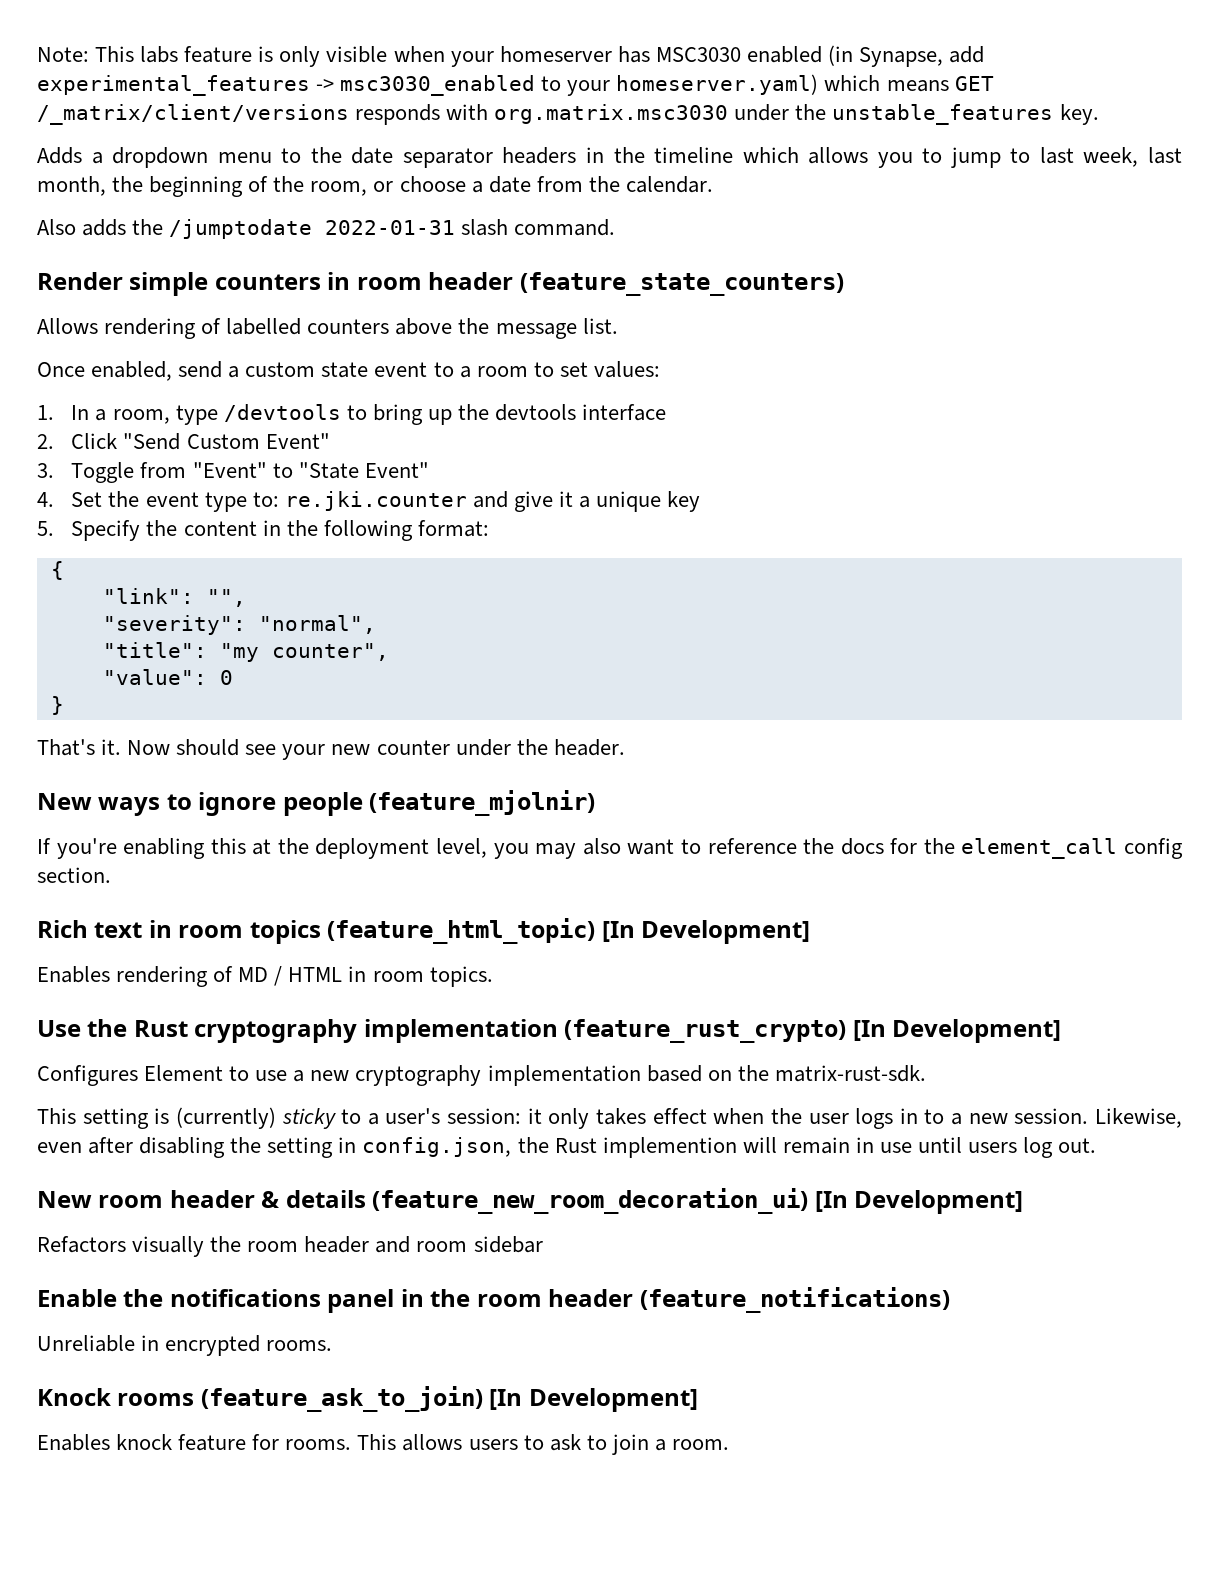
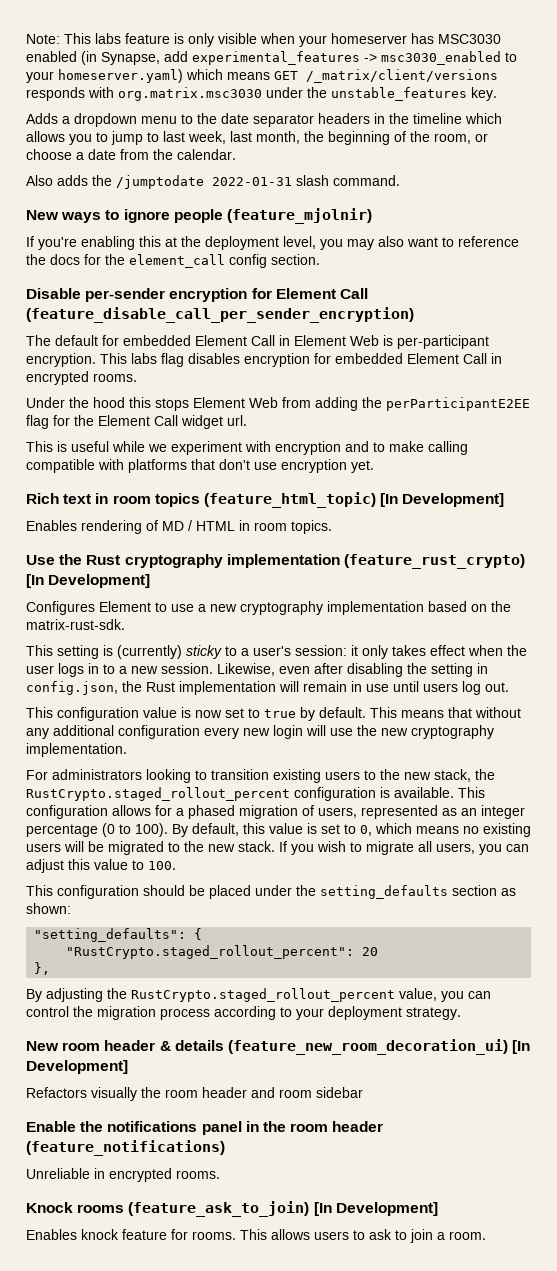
- Render simple counters in room header (feature_state_counters)
- Allows rendering of labelled counters above the message list.
- Once enabled, send a custom state event to a room to set values:
- 1. In a room, type /devtools to bring up the devtools interface
- 2. Click "Send Custom Event"
- 3. Toggle from "Event" to "State Event"
- 4. Set the event type to: re.jki.counter and give it a unique key
- 5. Specify the content in the following format:
- {
- "link": "",
- "severity": "normal",
- "title": "my counter",
- "value": 0
- }
- That's it. Now should see your new counter under the header.
+ Disable per-sender encryption for Element Call (feature_disable_call_per_sender_encryption)
+ The default for embedded Element Call in Element Web is per-participant encryption. This labs flag disables encryption for embedded Element Call in encrypted rooms.
+ Under the hood this stops Element Web from adding the perParticipantE2EE flag for the Element Call widget url.
+ This is useful while we experiment with encryption and to make calling compatible with platforms that don't use encryption yet.
- Likewise, even after disabling the setting in config.json, the Rust implemention will remain in use until users log out.
+ Likewise, even after disabling the setting in config.json, the Rust implementation will remain in use until users log out.
+ This configuration value is now set to true by default. This means that without any additional configuration every new login will use the new cryptography implementation.
+ For administrators looking to transition existing users to the new stack, the RustCrypto.staged_rollout_percent configuration is available. This configuration allows for a phased migration of users, represented as an integer percentage (0 to 100). By default, this value is set to 0, which means no existing users will be migrated to the new stack. If you wish to migrate all users, you can adjust this value to 100.
+ This configuration should be placed under the setting_defaults section as shown:
+ "setting_defaults": {
+ "RustCrypto.staged_rollout_percent": 20
+ },
+ By adjusting the RustCrypto.staged_rollout_percent value, you can control the migration process according to your deployment strategy.

